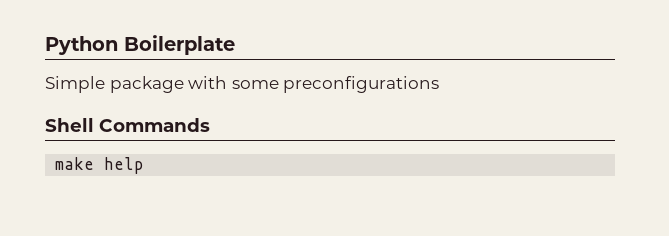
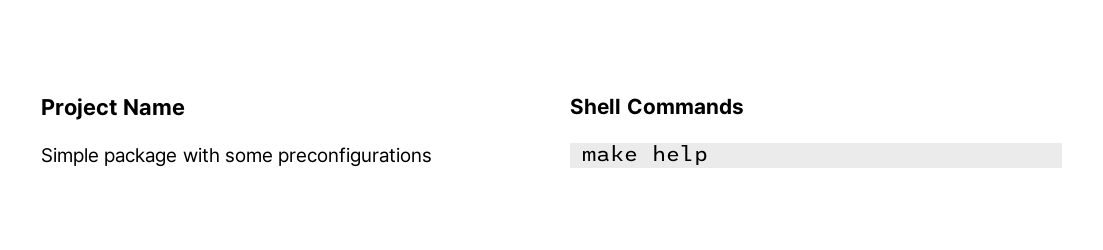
- Python Boilerplate
+ Project Name

